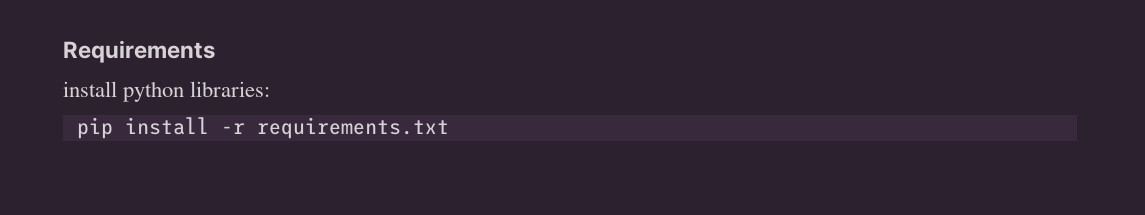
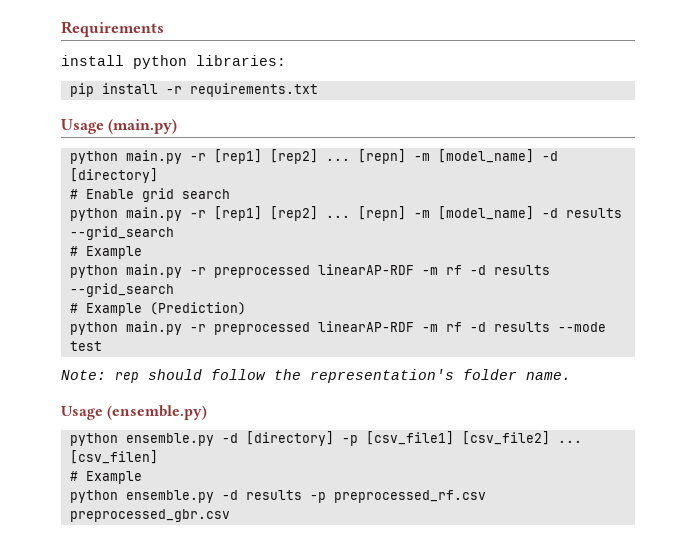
+ Usage (main.py)
+ python main.py -r [rep1] [rep2] ... [repn] -m [model_name] -d [directory]
+ # Enable grid search
+ python main.py -r [rep1] [rep2] ... [repn] -m [model_name] -d results --grid_search
+ # Example
+ python main.py -r preprocessed linearAP-RDF -m rf -d results --grid_search
+ # Example (Prediction)
+ python main.py -r preprocessed linearAP-RDF -m rf -d results --mode test
+ Note: rep should follow the representation's folder name.
+ Usage (ensemble.py)
+ python ensemble.py -d [directory] -p [csv_file1] [csv_file2] ... [csv_filen]
+ # Example
+ python ensemble.py -d results -p preprocessed_rf.csv preprocessed_gbr.csv

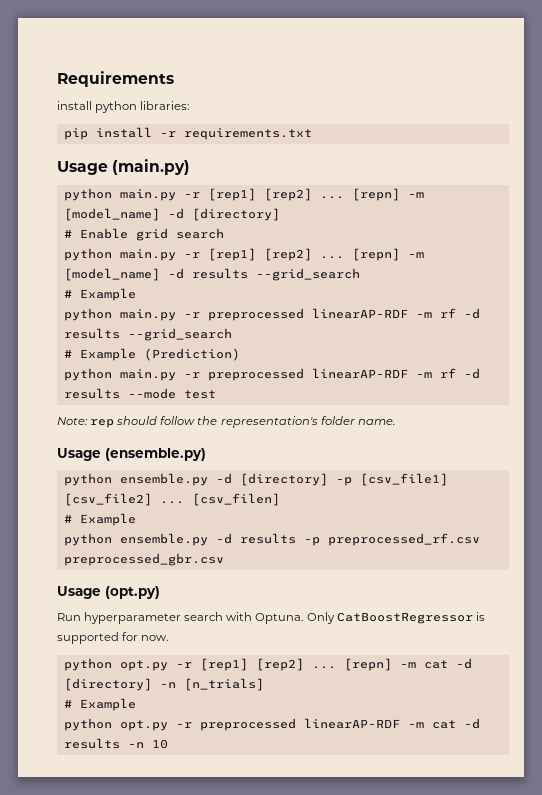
+ Usage (opt.py)
+ Run hyperparameter search with Optuna. Only CatBoostRegressor is supported for now.
+ python opt.py -r [rep1] [rep2] ... [repn] -m cat -d [directory] -n [n_trials]
+ # Example
+ python opt.py -r preprocessed linearAP-RDF -m cat -d results -n 10

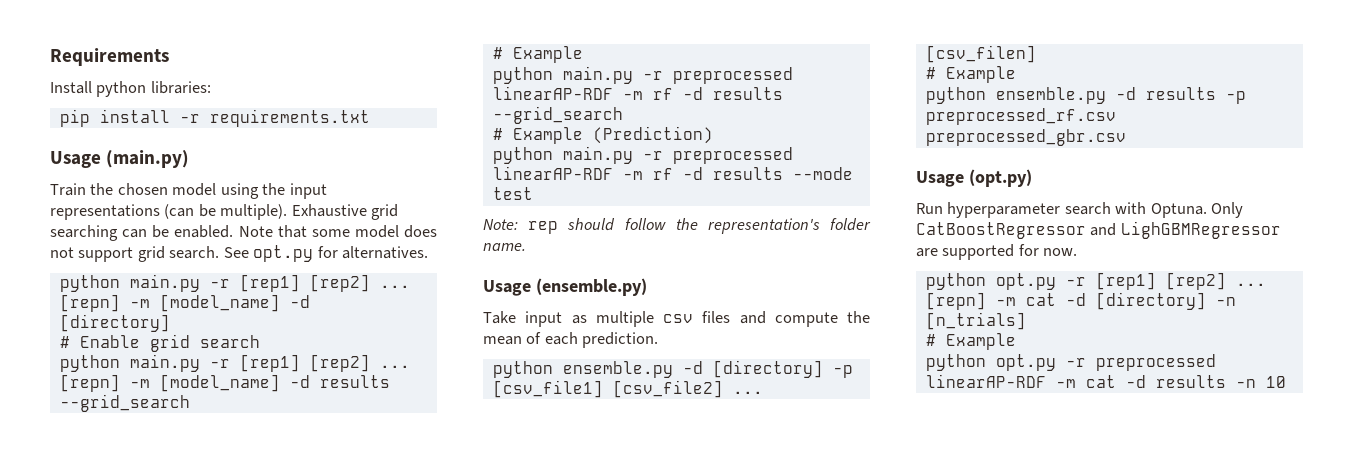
- install python libraries:
+ Install python libraries:
+ Train the chosen model using the input representations (can be multiple). Exhaustive grid searching can be enabled. Note that some model does not support grid search. See opt.py for alternatives.
+ Take input as multiple csv files and compute the mean of each prediction.
- Only CatBoostRegressor is supported for now.
+ Only CatBoostRegressor and LighGBMRegressor are supported for now.

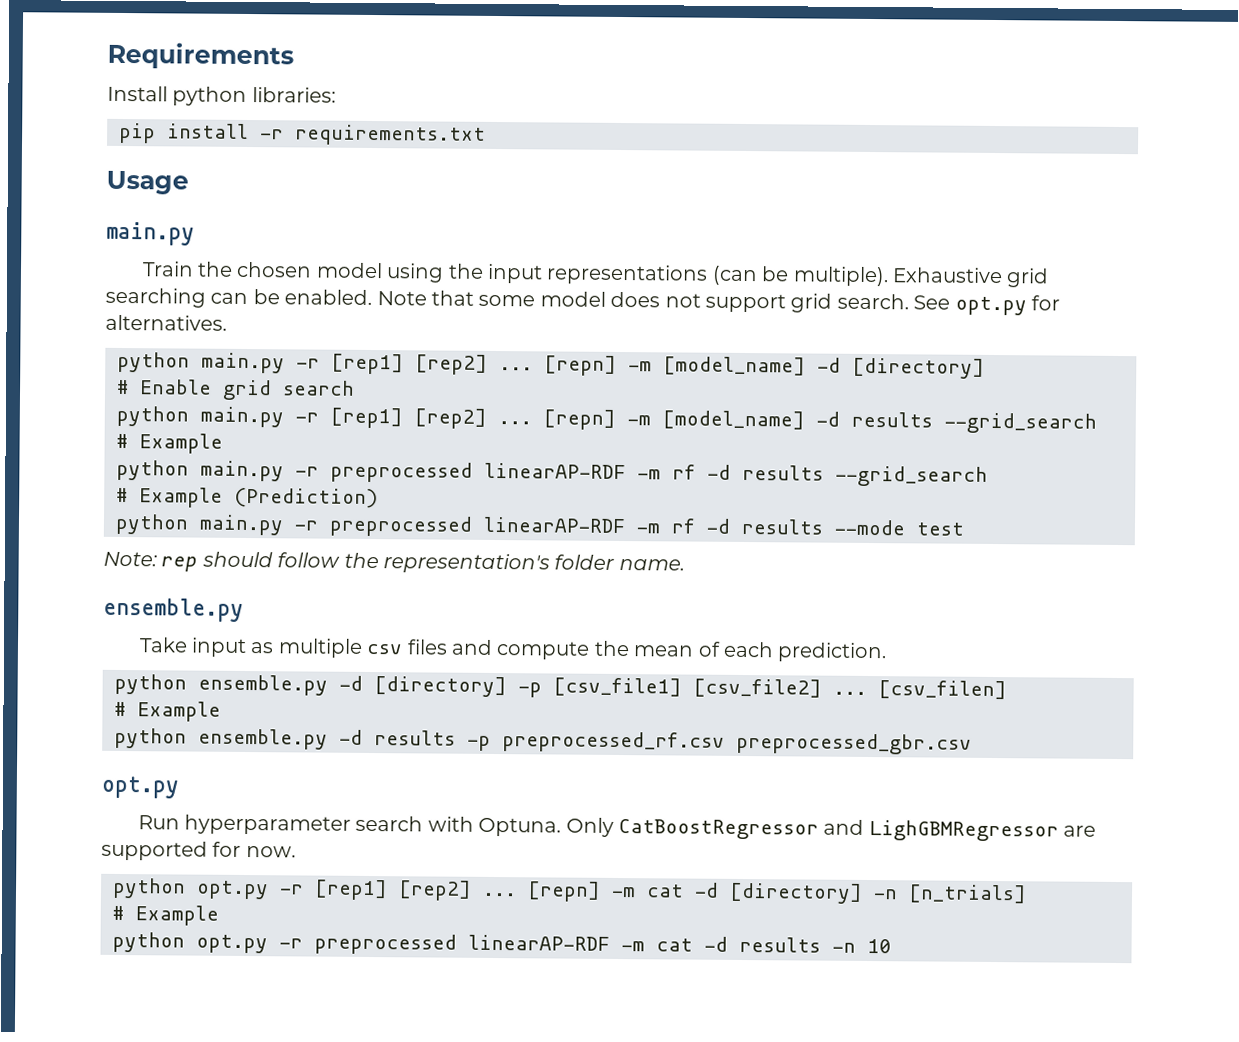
- Usage (main.py)
+ Usage
+ main.py
  Note: rep should follow the representation's folder name.
- Usage (ensemble.py)
+ ensemble.py
  python ensemble.py -d results -p preprocessed_rf.csv preprocessed_gbr.csv
- Usage (opt.py)
+ opt.py

